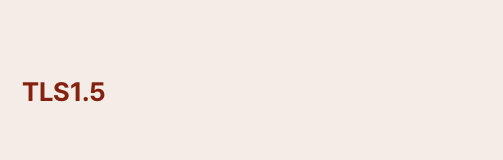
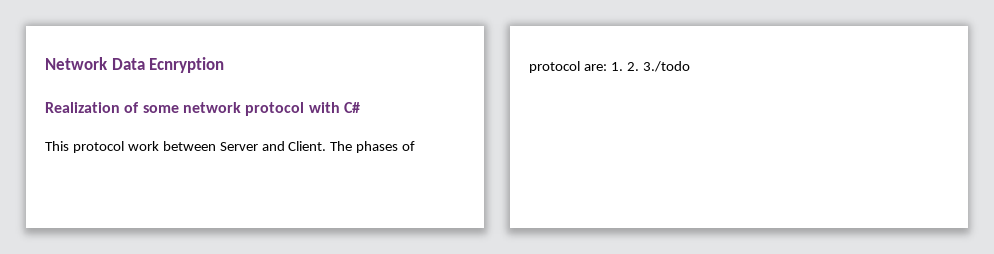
- TLS1.5
+ Network Data Ecnryption
+ Realization of some network protocol with C#
+ This protocol work between Server and Client. The phases of protocol are: 1. 2. 3./todo

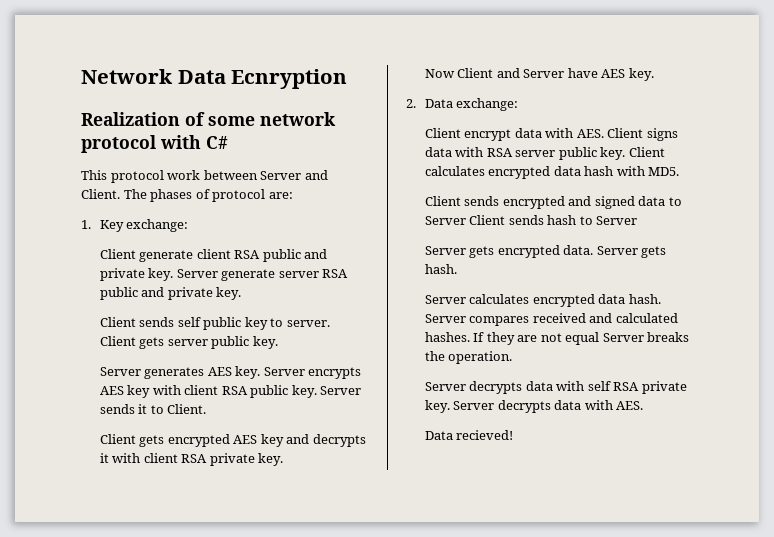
- The phases of protocol are: 1. 2. 3./todo
+ The phases of protocol are:
+ 1. Key exchange:
+ Client generate client RSA public and private key. Server generate server RSA public and private key.
+ Client sends self public key to server. Client gets server public key.
+ Server generates AES key. Server encrypts AES key with client RSA public key. Server sends it to Client.
+ Client gets encrypted AES key and decrypts it with client RSA private key.
+ Now Client and Server have AES key.
+ 2. Data exchange:
+ Client encrypt data with AES. Client signs data with RSA server public key. Client calculates encrypted data hash with MD5.
+ Client sends encrypted and signed data to Server Client sends hash to Server
+ Server gets encrypted data. Server gets hash.
+ Server calculates encrypted data hash. Server compares received and calculated hashes. If they are not equal Server breaks the operation.
+ Server decrypts data with self RSA private key. Server decrypts data with AES.
+ Data recieved!

